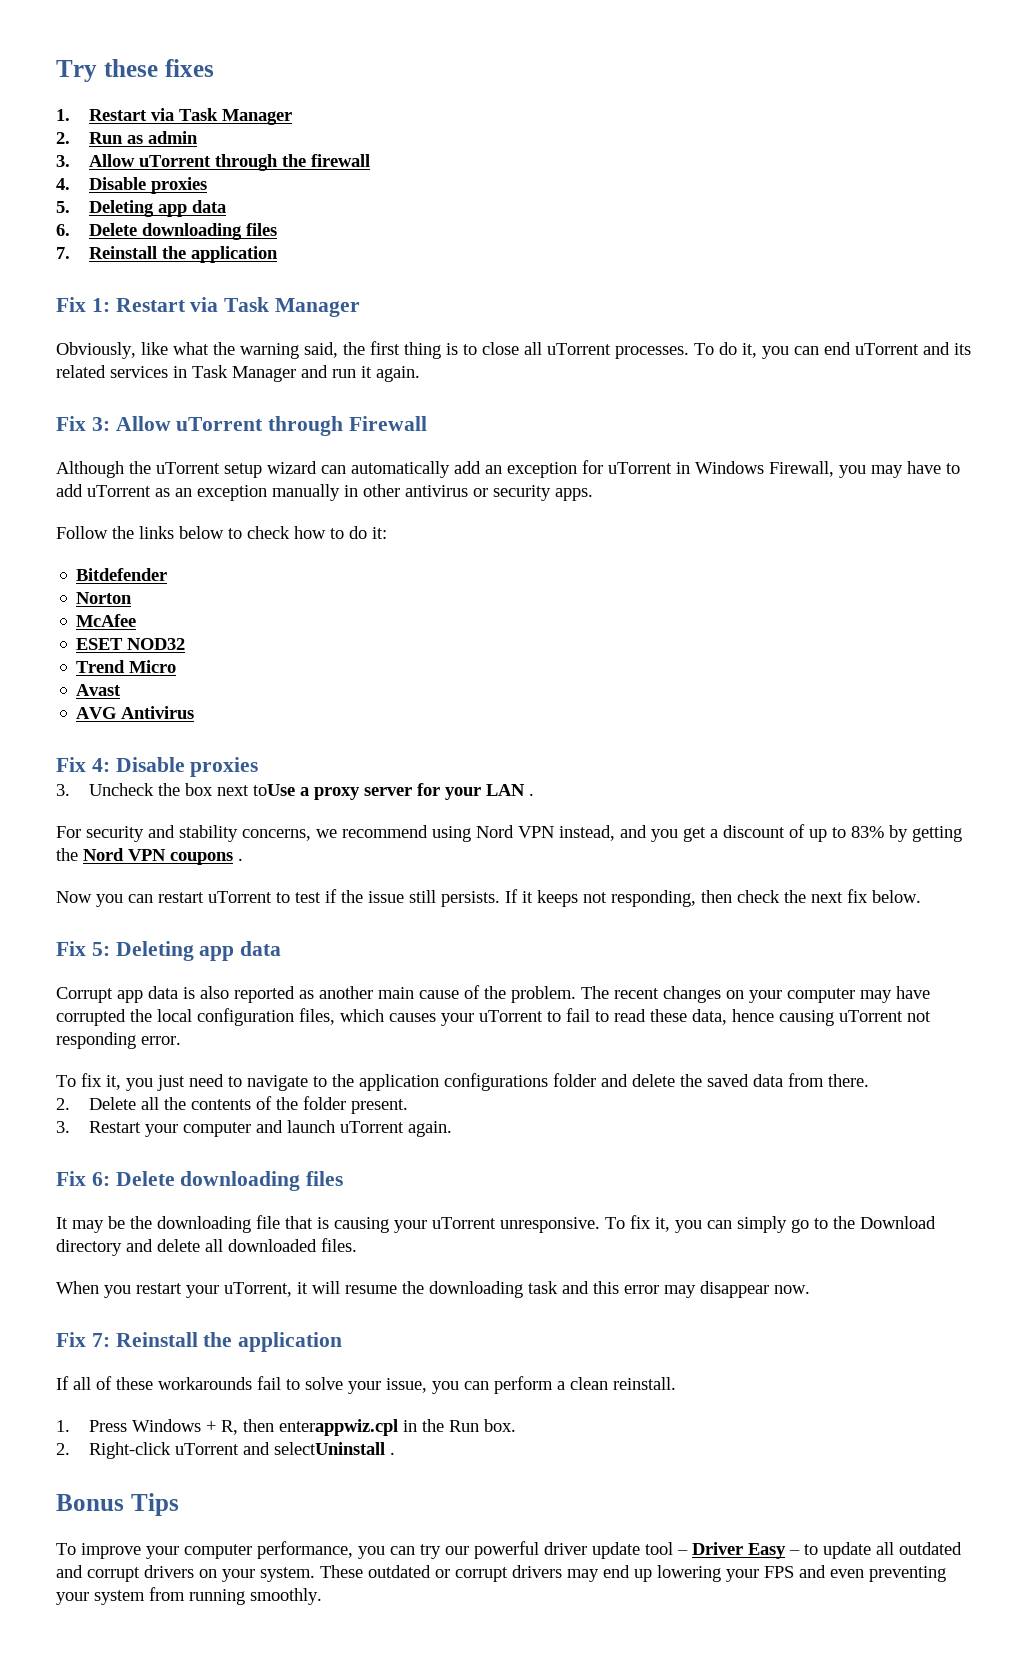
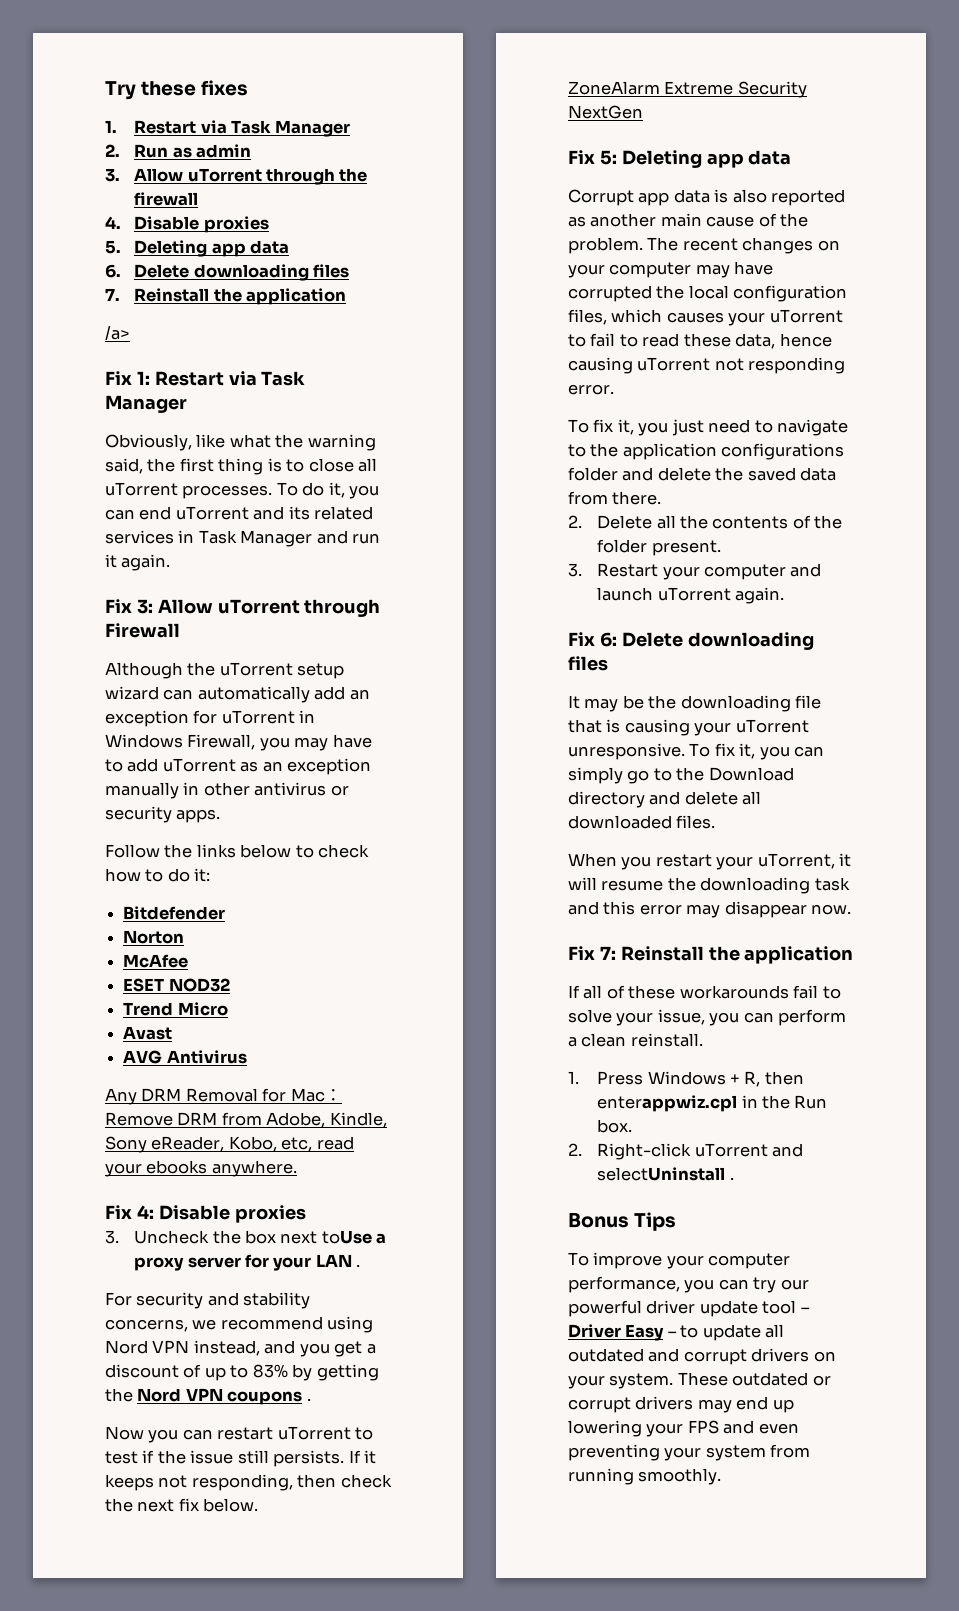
+ /a>
+ Any DRM Removal for Mac：Remove DRM from Adobe, Kindle, Sony eReader, Kobo, etc, read your ebooks anywhere.
+ ZoneAlarm Extreme Security NextGen

